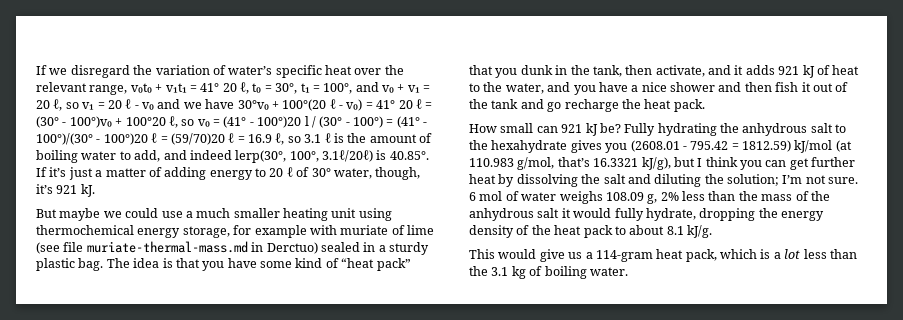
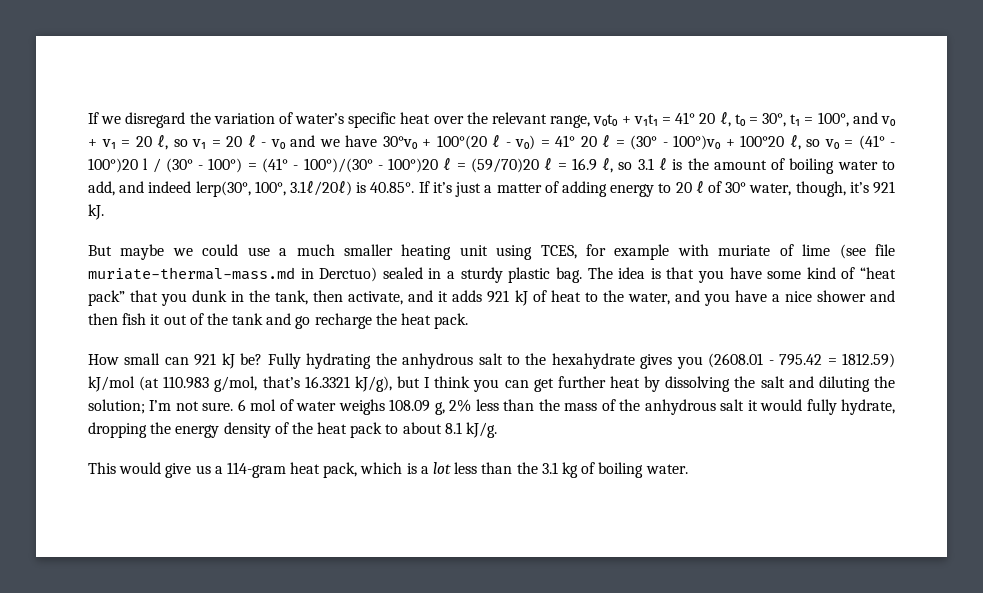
- But maybe we could use a much smaller heating unit using thermochemical energy storage, for example with muriate of lime (see file muriate-thermal-mass.md in Derctuo) sealed in a sturdy plastic bag.
+ But maybe we could use a much smaller heating unit using TCES, for example with muriate of lime (see file muriate-thermal-mass.md in Derctuo) sealed in a sturdy plastic bag.

